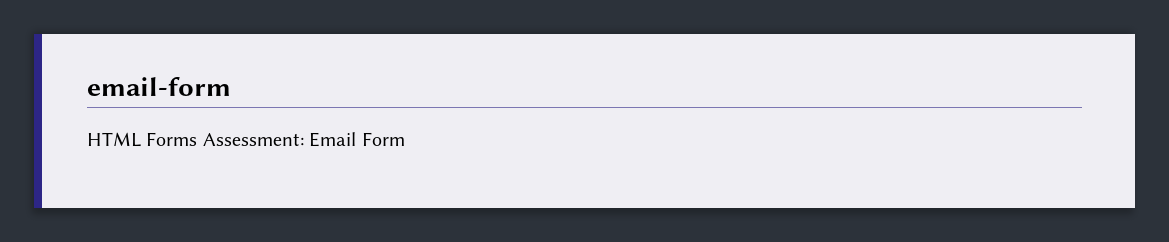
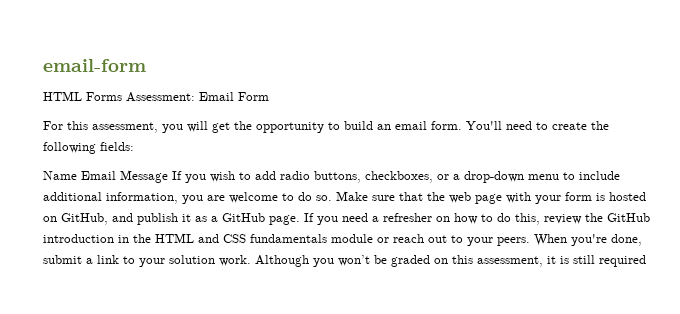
+ For this assessment, you will get the opportunity to build an email form. You'll need to create the following fields:
+ Name Email Message If you wish to add radio buttons, checkboxes, or a drop-down menu to include additional information, you are welcome to do so. Make sure that the web page with your form is hosted on GitHub, and publish it as a GitHub page. If you need a refresher on how to do this, review the GitHub introduction in the HTML and CSS fundamentals module or reach out to your peers. When you're done, submit a link to your solution work. Although you won’t be graded on this assessment, it is still required

